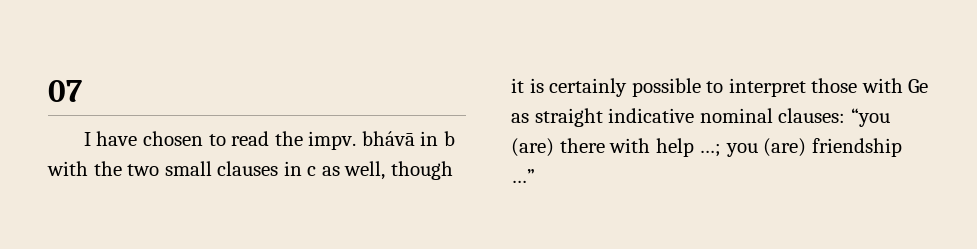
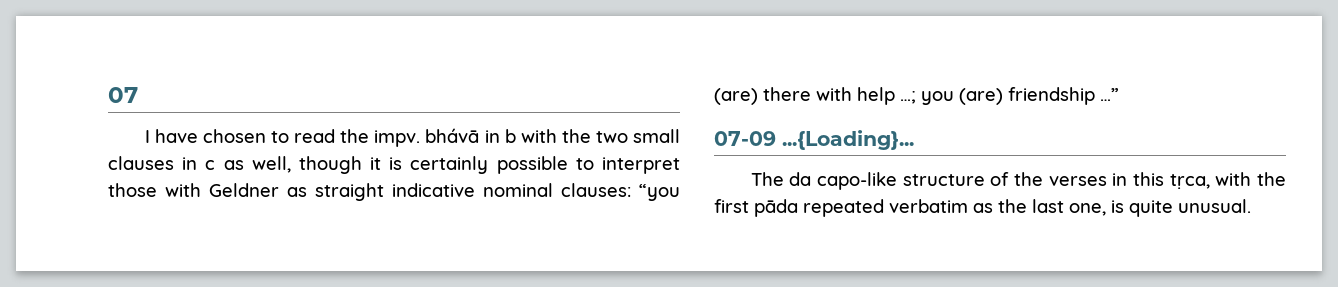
- I have chosen to read the impv. bhávā in b with the two small clauses in c as well, though it is certainly possible to interpret those with Ge as straight indicative nominal clauses: “you (are) there with help …; you (are) friendship …”
+ I have chosen to read the impv. bhávā in b with the two small clauses in c as well, though it is certainly possible to interpret those with Geldner as straight indicative nominal clauses: “you (are) there with help …; you (are) friendship …”
+ 07-09 ...{Loading}...
+ The da capo-like structure of the verses in this tṛca, with the first pāda repeated verbatim as the last one, is quite unusual.

